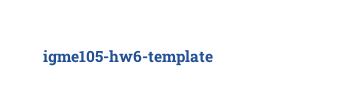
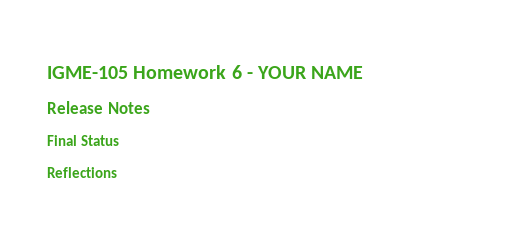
- igme105-hw6-template
+ IGME-105 Homework 6 - YOUR NAME
+ Release Notes
+ Final Status
+ Reflections

